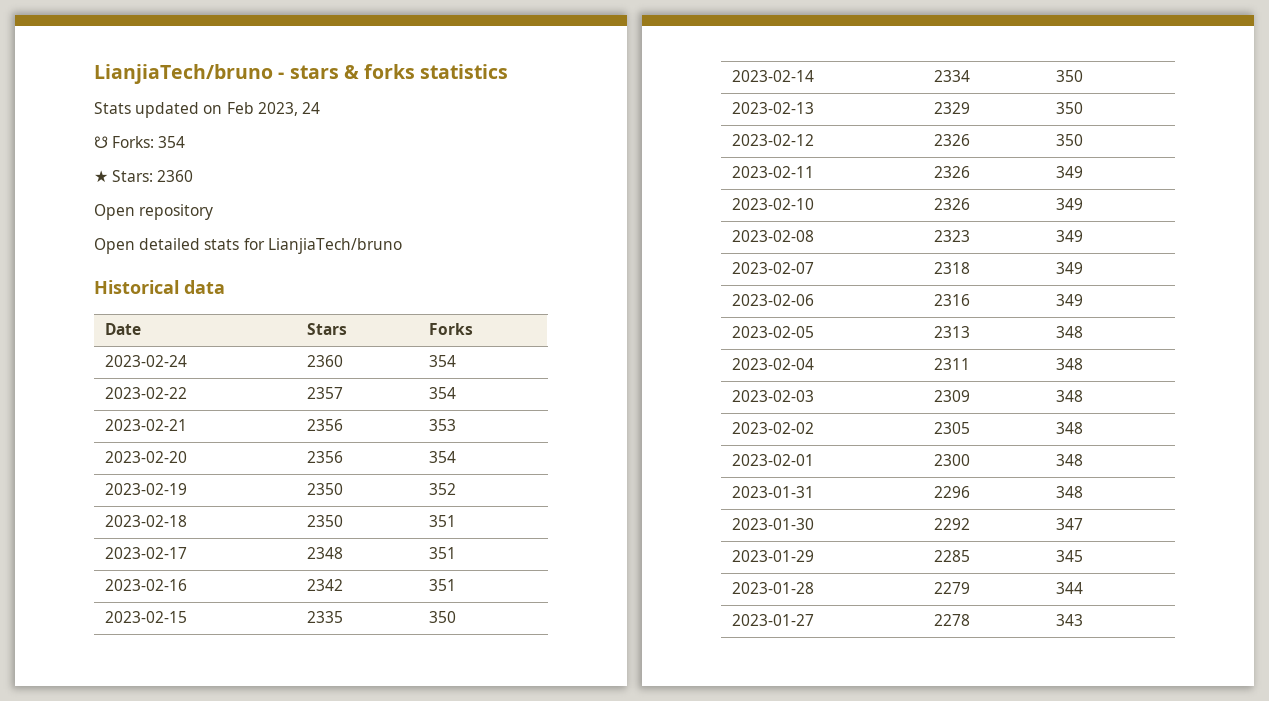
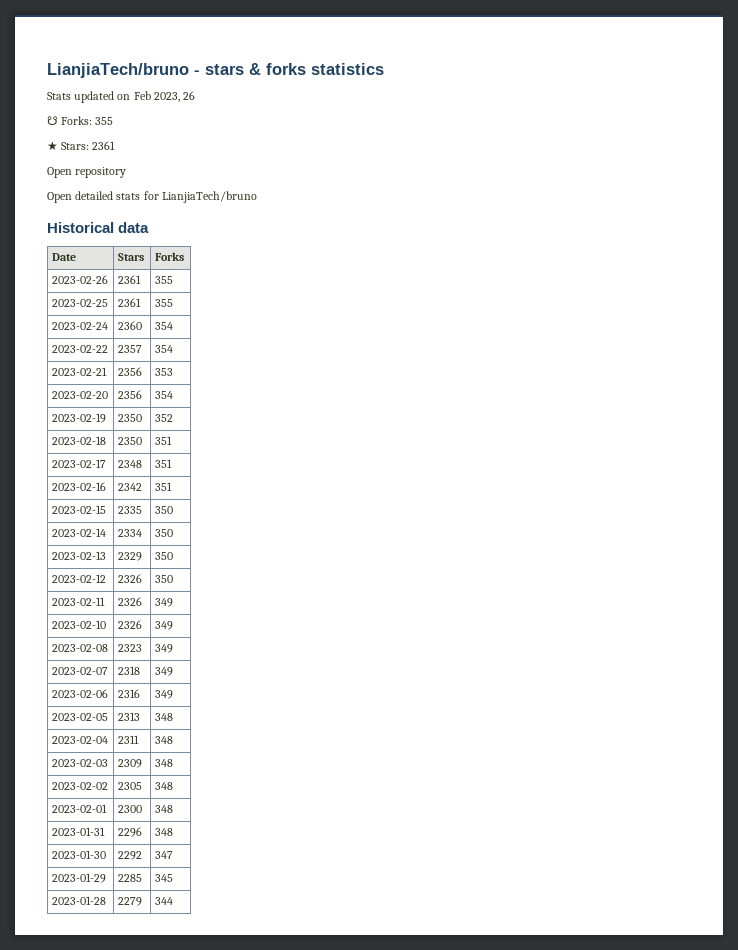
- Stats updated on Feb 2023, 24
+ Stats updated on Feb 2023, 26
- ☋ Forks: 354
+ ☋ Forks: 355
- ★ Stars: 2360
+ ★ Stars: 2361
+ 2023-02-26 | 2361 | 355
+ 2023-02-25 | 2361 | 355
- 2023-01-27 | 2278 | 343

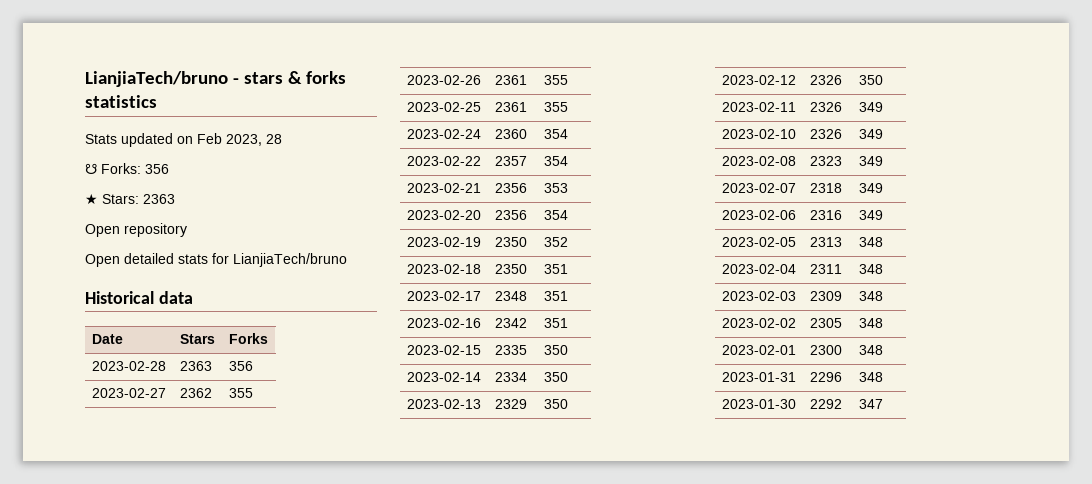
- Stats updated on Feb 2023, 26
+ Stats updated on Feb 2023, 28
- ☋ Forks: 355
+ ☋ Forks: 356
- ★ Stars: 2361
+ ★ Stars: 2363
+ 2023-02-28 | 2363 | 356
+ 2023-02-27 | 2362 | 355
- 2023-01-29 | 2285 | 345
- 2023-01-28 | 2279 | 344

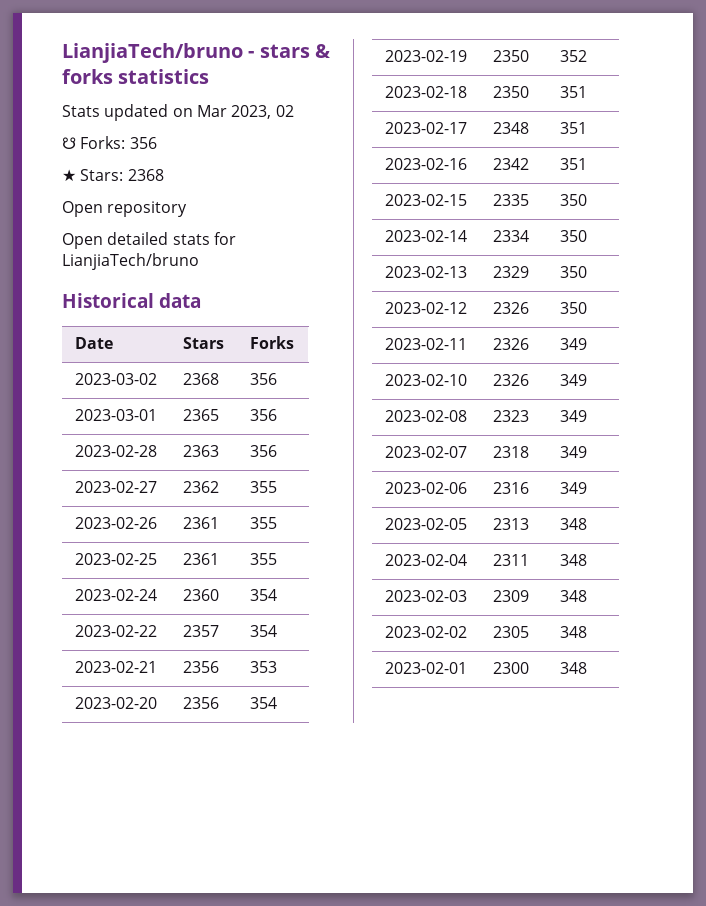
- Stats updated on Feb 2023, 28
+ Stats updated on Mar 2023, 02
- ★ Stars: 2363
+ ★ Stars: 2368
+ 2023-03-02 | 2368 | 356
+ 2023-03-01 | 2365 | 356
- 2023-01-31 | 2296 | 348
- 2023-01-30 | 2292 | 347

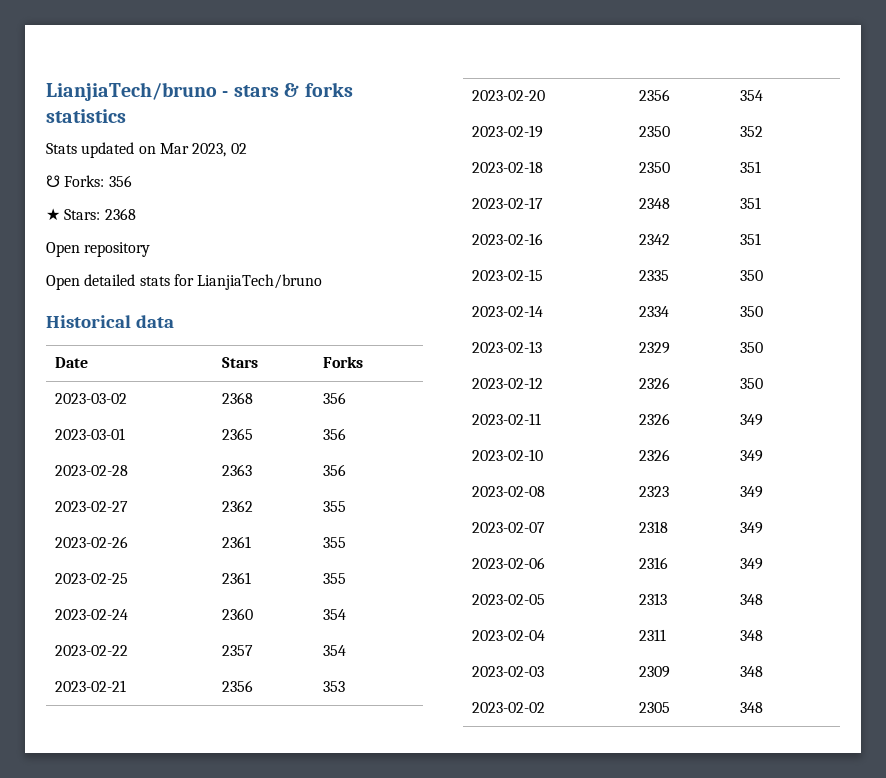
- 2023-02-01 | 2300 | 348

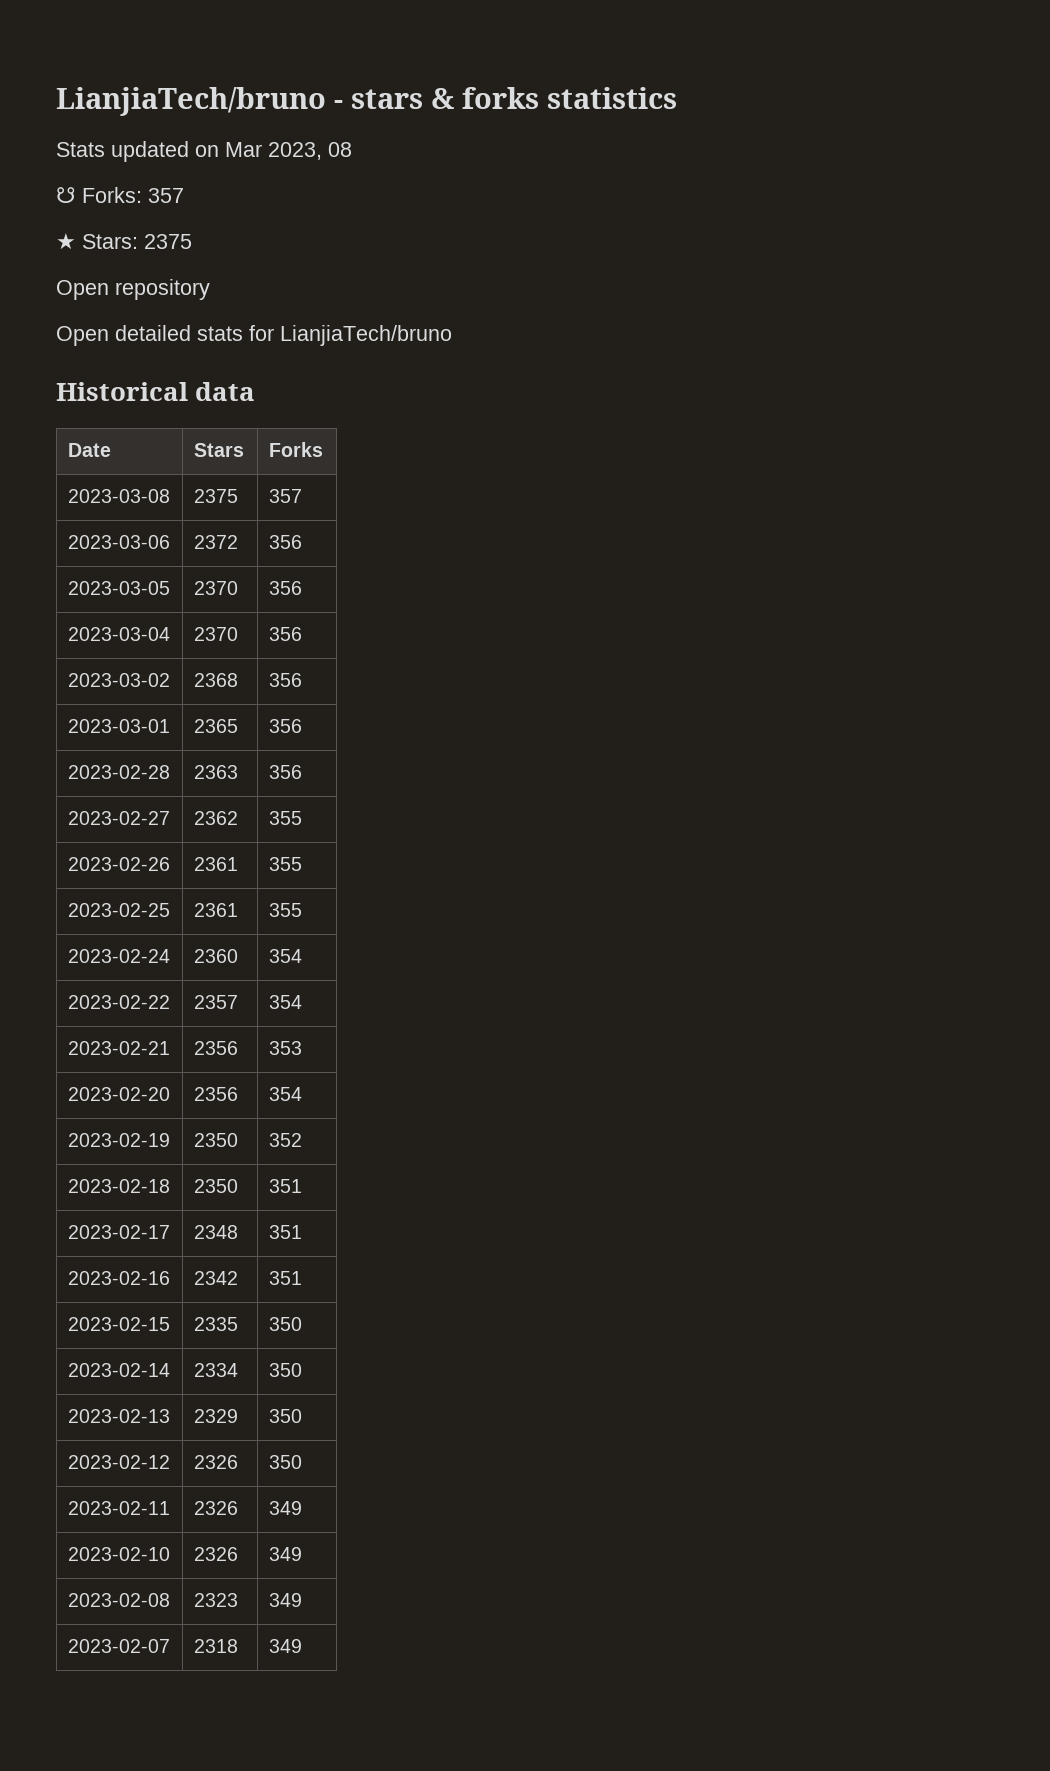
- Stats updated on Mar 2023, 02
+ Stats updated on Mar 2023, 08
- ☋ Forks: 356
+ ☋ Forks: 357
- ★ Stars: 2368
+ ★ Stars: 2375
+ 2023-03-08 | 2375 | 357
+ 2023-03-06 | 2372 | 356
+ 2023-03-05 | 2370 | 356
+ 2023-03-04 | 2370 | 356
- 2023-02-06 | 2316 | 349
- 2023-02-05 | 2313 | 348
- 2023-02-04 | 2311 | 348
- 2023-02-03 | 2309 | 348
- 2023-02-02 | 2305 | 348

